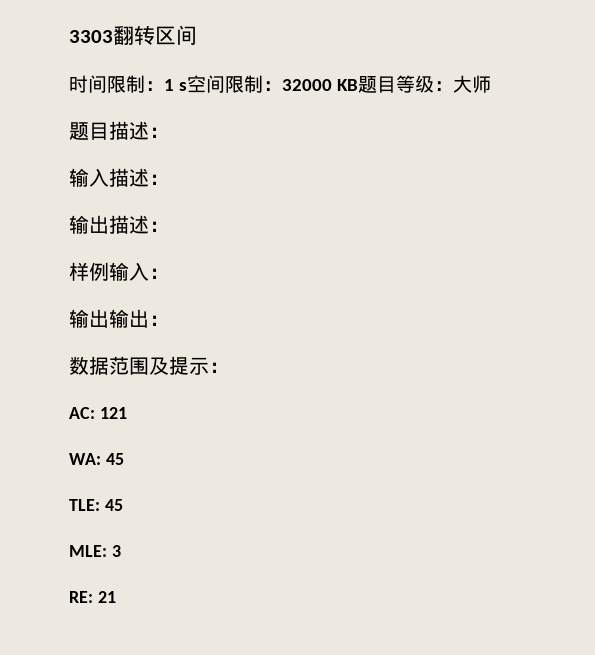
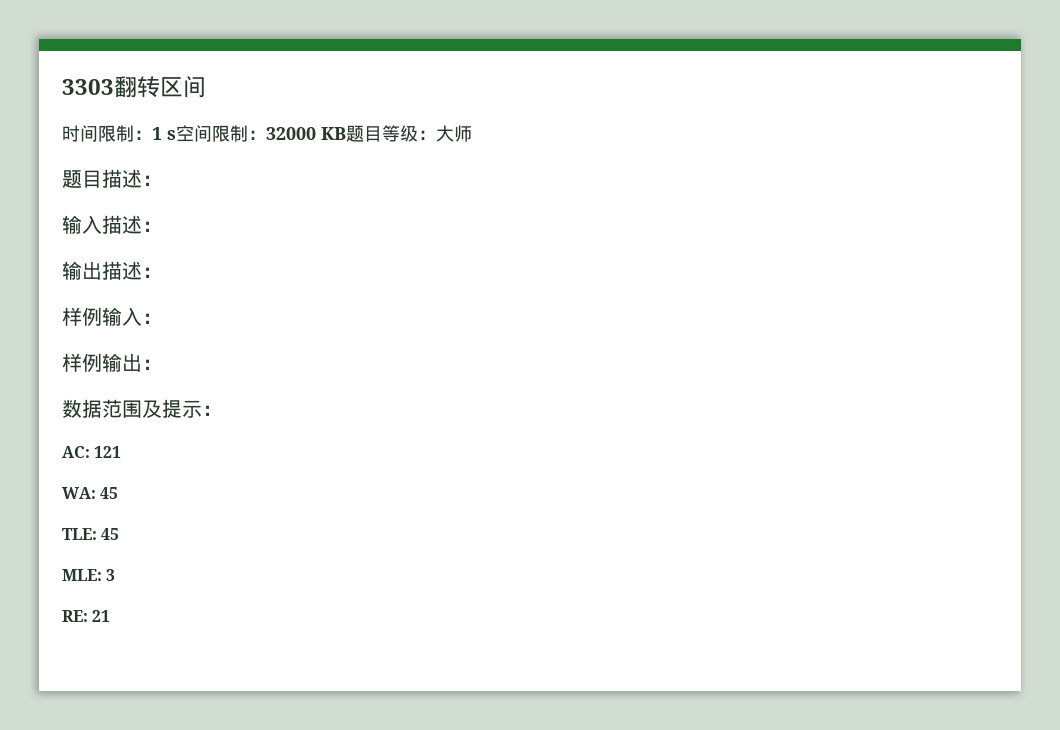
- 输出输出：
+ 样例输出：

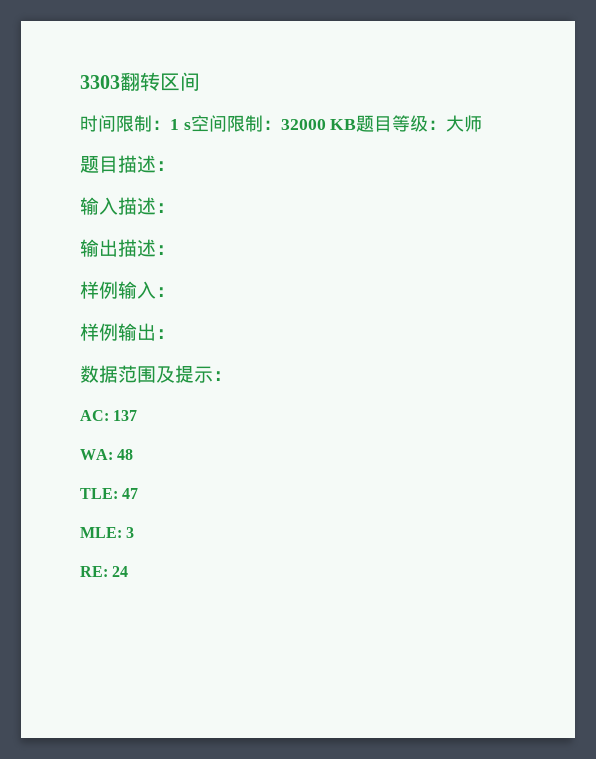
- AC: 121
+ AC: 137
- WA: 45
+ WA: 48
- TLE: 45
+ TLE: 47
- RE: 21
+ RE: 24

